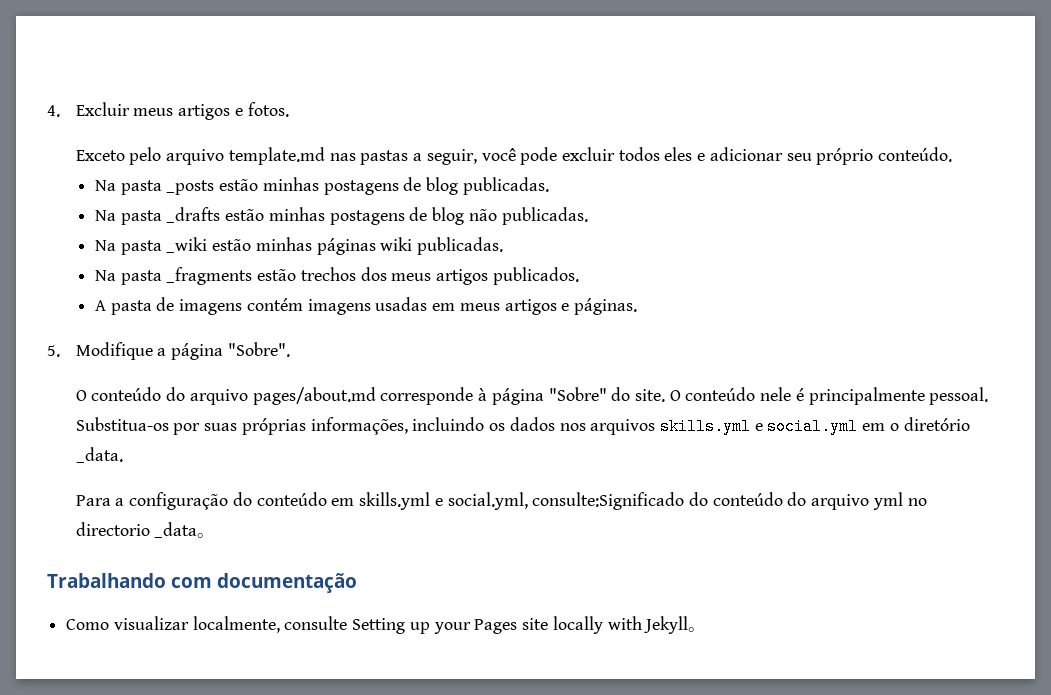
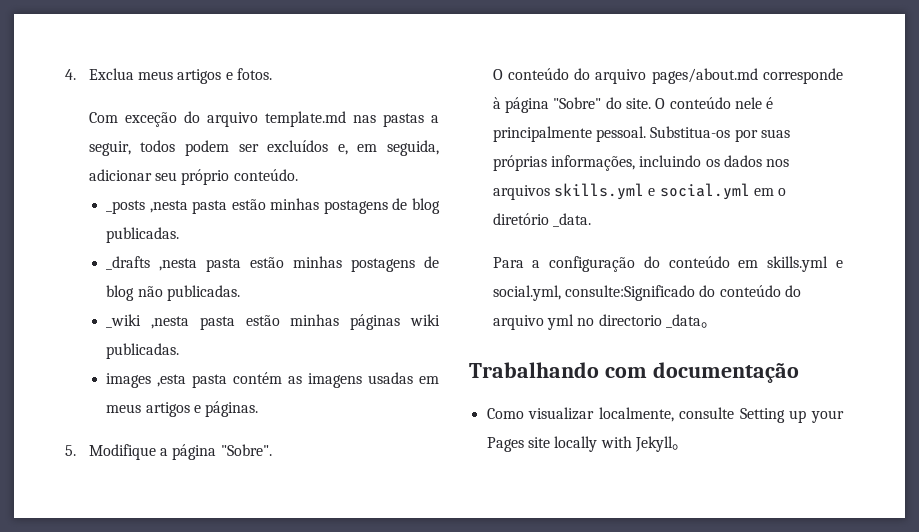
- 4. Excluir meus artigos e fotos.
+ 4. Exclua meus artigos e fotos.
- Exceto pelo arquivo template.md nas pastas a seguir, você pode excluir todos eles e adicionar seu próprio conteúdo.
+ Com exceção do arquivo template.md nas pastas a seguir, todos podem ser excluídos e, em seguida, adicionar seu próprio conteúdo.
- Na pasta _posts estão minhas postagens de blog publicadas.
+ _posts ,nesta pasta estão minhas postagens de blog publicadas.
- Na pasta _drafts estão minhas postagens de blog não publicadas.
+ _drafts ,nesta pasta estão minhas postagens de blog não publicadas.
- Na pasta _wiki estão minhas páginas wiki publicadas.
+ _wiki ,nesta pasta estão minhas páginas wiki publicadas.
- Na pasta _fragments estão trechos dos meus artigos publicados.
- A pasta de imagens contém imagens usadas em meus artigos e páginas.
+ images ,esta pasta contém as imagens usadas em meus artigos e páginas.

